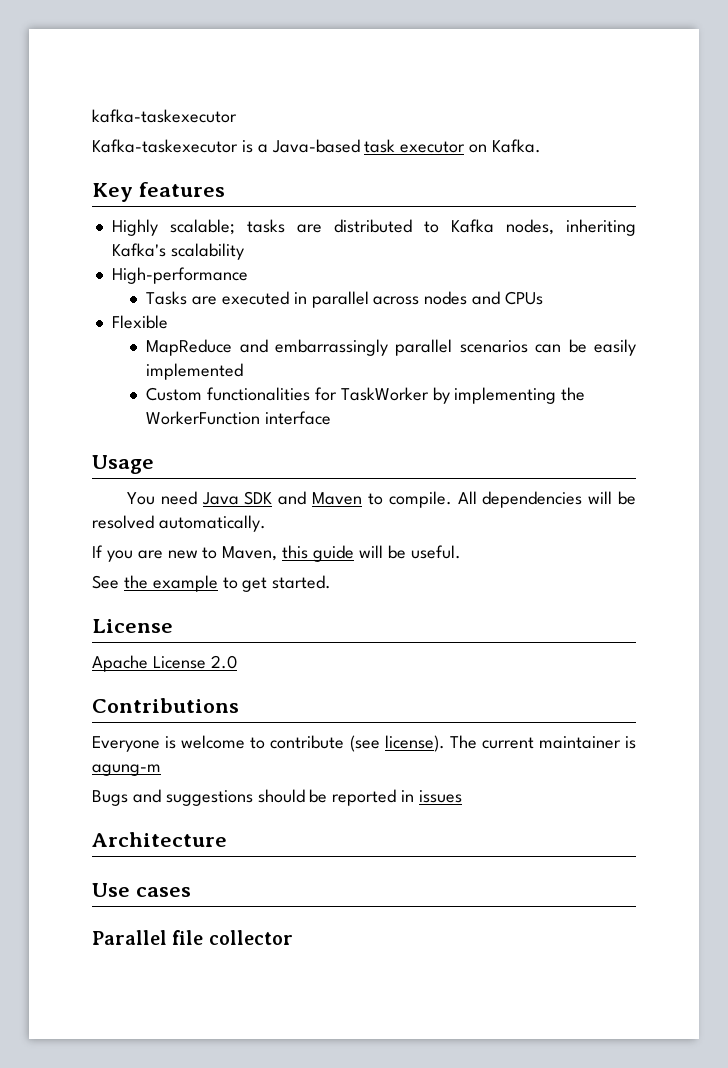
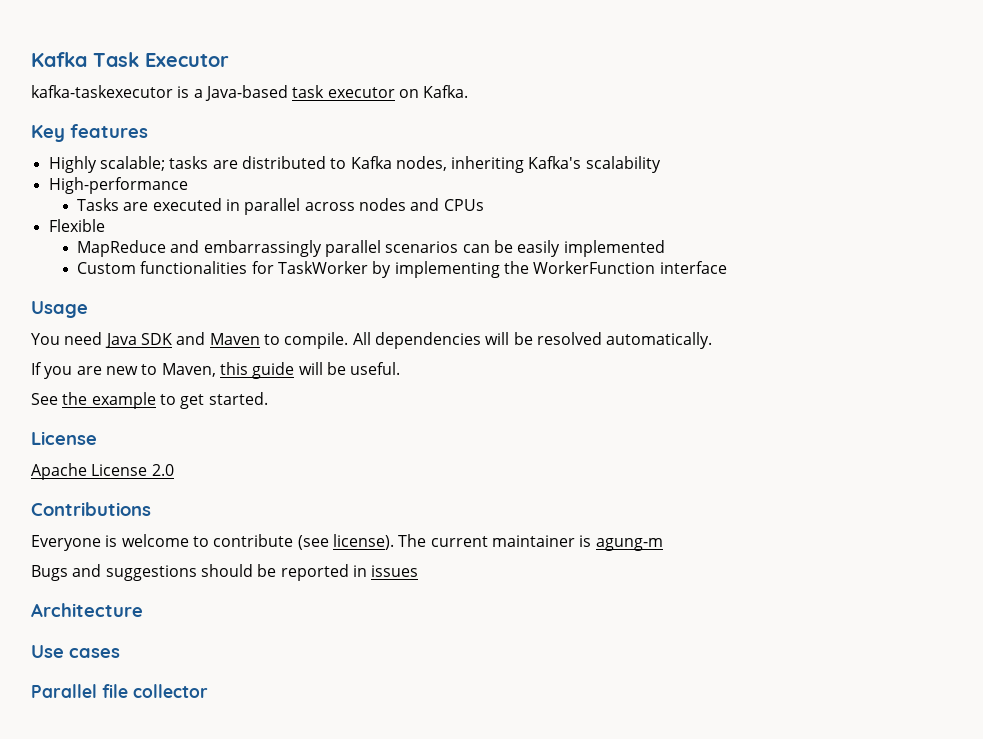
+ Kafka Task Executor
- kafka-taskexecutor
- Kafka-taskexecutor is a Java-based task executor on Kafka.
+ kafka-taskexecutor is a Java-based task executor on Kafka.

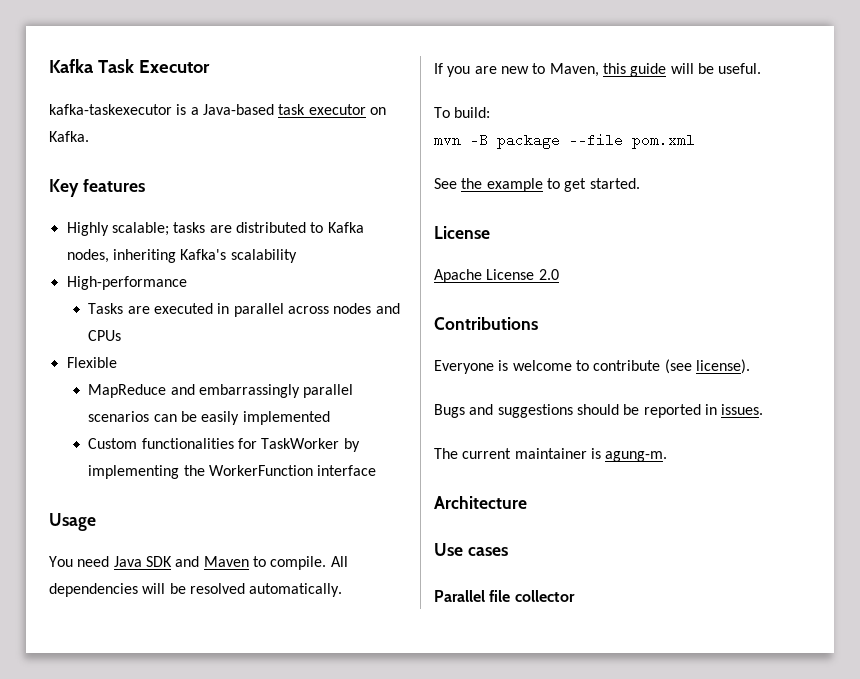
+ To build:
+ mvn -B package --file pom.xml
- The current maintainer is agung-m
- Bugs and suggestions should be reported in issues
+ Bugs and suggestions should be reported in issues.
+ The current maintainer is agung-m.

